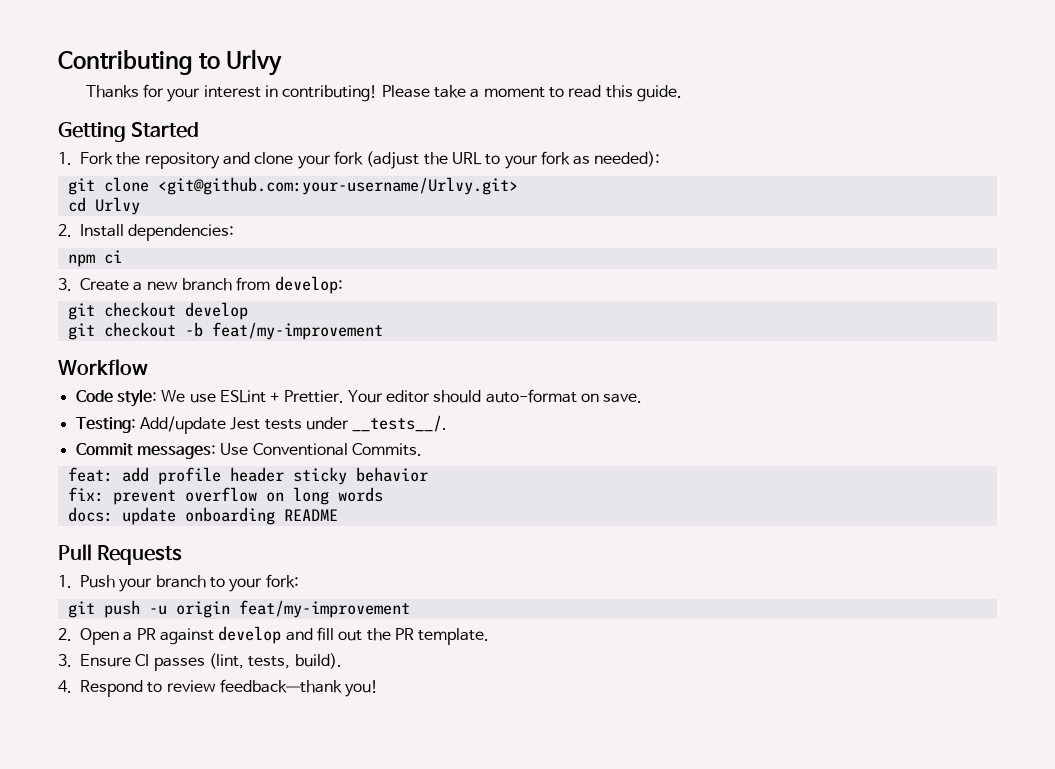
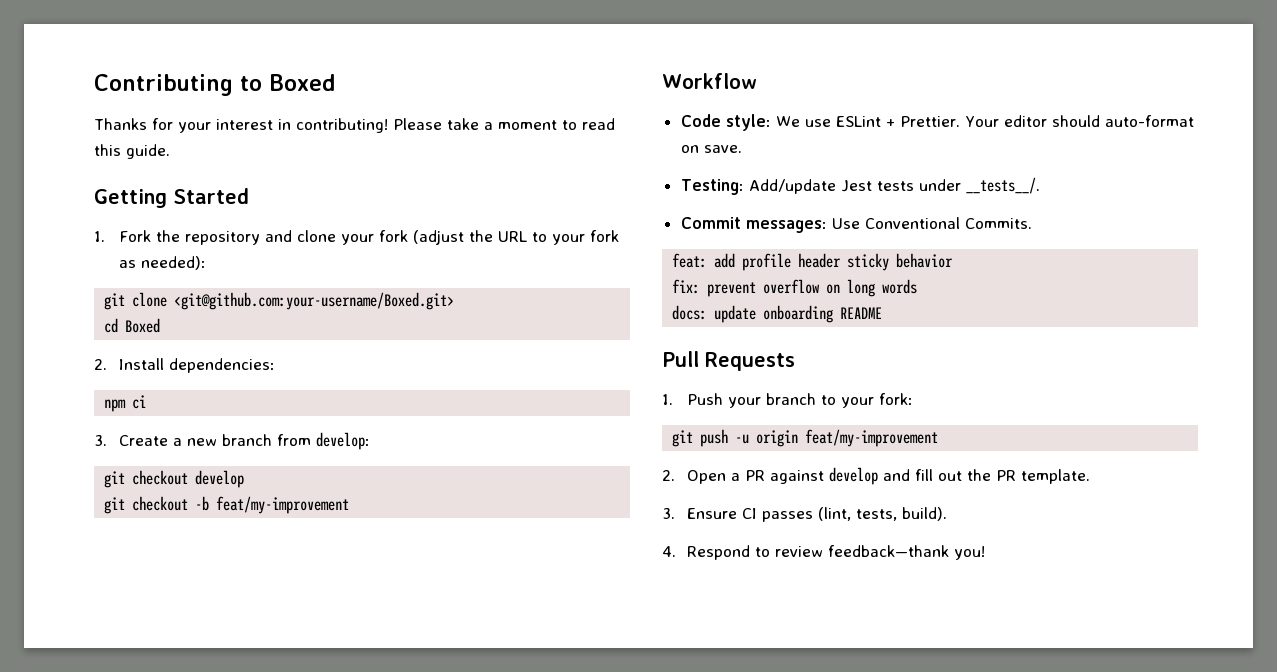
- Contributing to Urlvy
+ Contributing to Boxed
- git clone <git@github.com:your-username/Urlvy.git>
+ git clone <git@github.com:your-username/Boxed.git>
- cd Urlvy
+ cd Boxed

